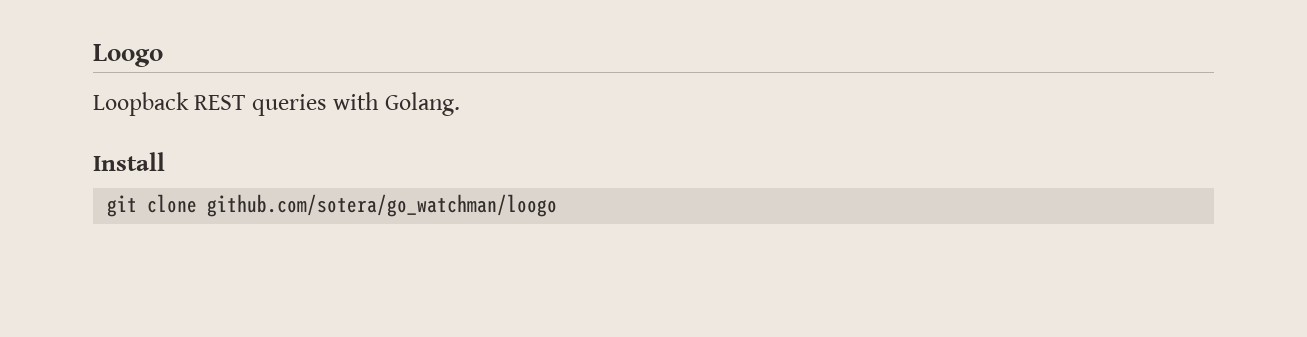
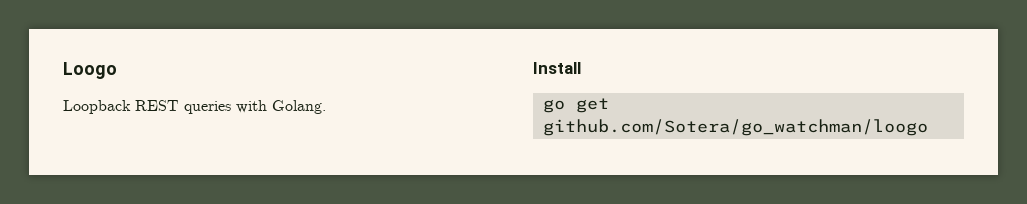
- git clone github.com/sotera/go_watchman/loogo
+ go get github.com/Sotera/go_watchman/loogo

